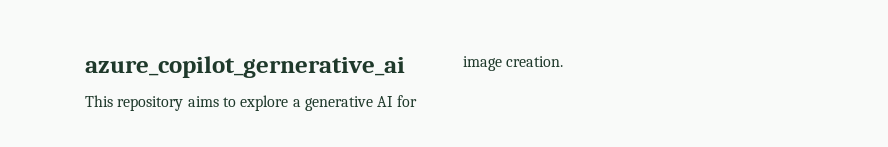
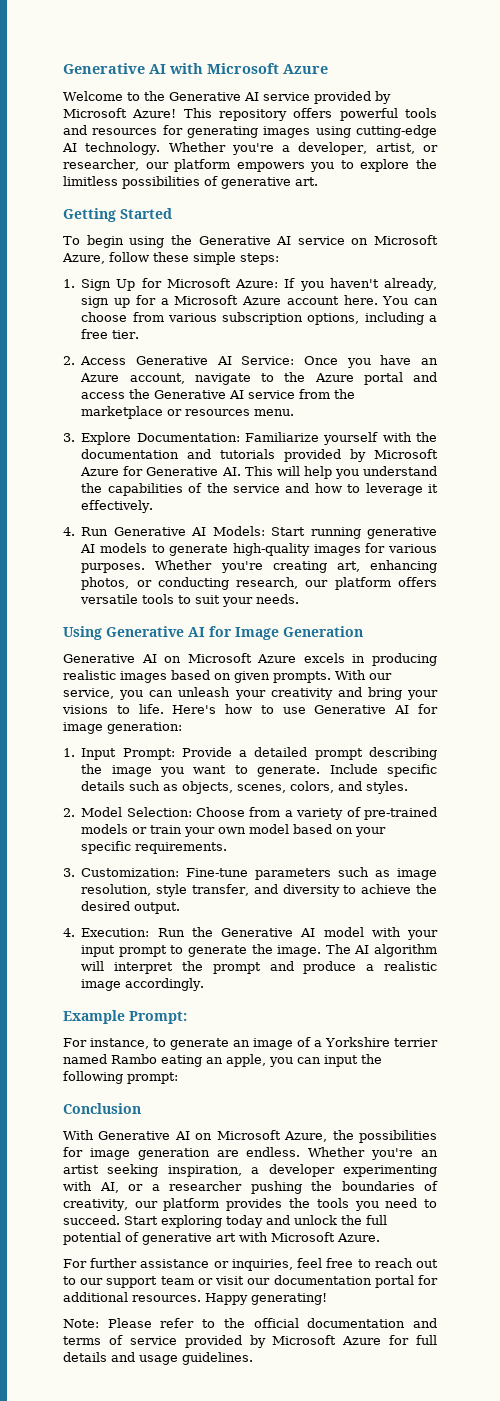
- azure_copilot_gernerative_ai
- This repository aims to explore a generative AI for image creation.
+ Generative AI with Microsoft Azure
+ Welcome to the Generative AI service provided by Microsoft Azure! This repository offers powerful tools and resources for generating images using cutting-edge AI technology. Whether you're a developer, artist, or researcher, our platform empowers you to explore the limitless possibilities of generative art.
+ Getting Started
+ To begin using the Generative AI service on Microsoft Azure, follow these simple steps:
+ 1. Sign Up for Microsoft Azure: If you haven't already, sign up for a Microsoft Azure account here. You can choose from various subscription options, including a free tier.
+ 2. Access Generative AI Service: Once you have an Azure account, navigate to the Azure portal and access the Generative AI service from the marketplace or resources menu.
+ 3. Explore Documentation: Familiarize yourself with the documentation and tutorials provided by Microsoft Azure for Generative AI. This will help you understand the capabilities of the service and how to leverage it effectively.
+ 4. Run Generative AI Models: Start running generative AI models to generate high-quality images for various purposes. Whether you're creating art, enhancing photos, or conducting research, our platform offers versatile tools to suit your needs.
+ Using Generative AI for Image Generation
+ Generative AI on Microsoft Azure excels in producing realistic images based on given prompts. With our service, you can unleash your creativity and bring your visions to life. Here's how to use Generative AI for image generation:
+ 1. Input Prompt: Provide a detailed prompt describing the image you want to generate. Include specific details such as objects, scenes, colors, and styles.
+ 2. Model Selection: Choose from a variety of pre-trained models or train your own model based on your specific requirements.
+ 3. Customization: Fine-tune parameters such as image resolution, style transfer, and diversity to achieve the desired output.
+ 4. Execution: Run the Generative AI model with your input prompt to generate the image. The AI algorithm will interpret the prompt and produce a realistic image accordingly.
+ Example Prompt:
+ For instance, to generate an image of a Yorkshire terrier named Rambo eating an apple, you can input the following prompt:
+ Conclusion
+ With Generative AI on Microsoft Azure, the possibilities for image generation are endless. Whether you're an artist seeking inspiration, a developer experimenting with AI, or a researcher pushing the boundaries of creativity, our platform provides the tools you need to succeed. Start exploring today and unlock the full potential of generative art with Microsoft Azure.
+ For further assistance or inquiries, feel free to reach out to our support team or visit our documentation portal for additional resources. Happy generating!
+ Note: Please refer to the official documentation and terms of service provided by Microsoft Azure for full details and usage guidelines.

